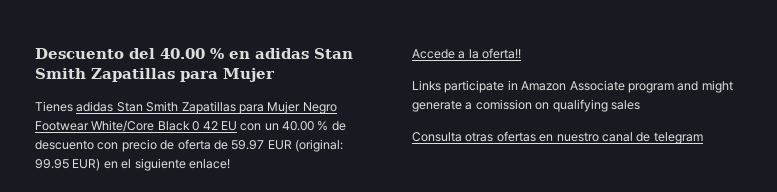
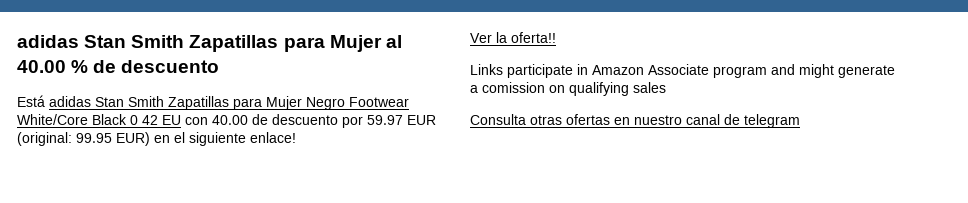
- Descuento del 40.00 % en adidas Stan Smith Zapatillas para Mujer
- Tienes adidas Stan Smith Zapatillas para Mujer Negro Footwear White/Core Black 0 42 EU con un 40.00 % de descuento con precio de oferta de 59.97 EUR (original: 99.95 EUR) en el siguiente enlace!
+ adidas Stan Smith Zapatillas para Mujer al 40.00 % de descuento
+ Está adidas Stan Smith Zapatillas para Mujer Negro Footwear White/Core Black 0 42 EU con 40.00 de descuento por 59.97 EUR (original: 99.95 EUR) en el siguiente enlace!
- Accede a la oferta!!
+ Ver la oferta!!

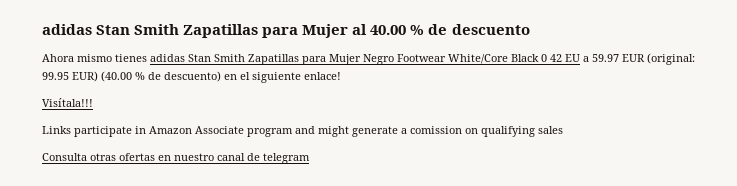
- Está adidas Stan Smith Zapatillas para Mujer Negro Footwear White/Core Black 0 42 EU con 40.00 de descuento por 59.97 EUR (original: 99.95 EUR) en el siguiente enlace!
+ Ahora mismo tienes adidas Stan Smith Zapatillas para Mujer Negro Footwear White/Core Black 0 42 EU a 59.97 EUR (original: 99.95 EUR) (40.00 % de descuento) en el siguiente enlace!
- Ver la oferta!!
+ Visítala!!!

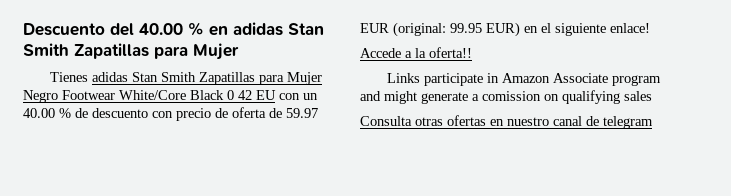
- adidas Stan Smith Zapatillas para Mujer al 40.00 % de descuento
- Ahora mismo tienes adidas Stan Smith Zapatillas para Mujer Negro Footwear White/Core Black 0 42 EU a 59.97 EUR (original: 99.95 EUR) (40.00 % de descuento) en el siguiente enlace!
+ Descuento del 40.00 % en adidas Stan Smith Zapatillas para Mujer
+ Tienes adidas Stan Smith Zapatillas para Mujer Negro Footwear White/Core Black 0 42 EU con un 40.00 % de descuento con precio de oferta de 59.97 EUR (original: 99.95 EUR) en el siguiente enlace!
- Visítala!!!
+ Accede a la oferta!!

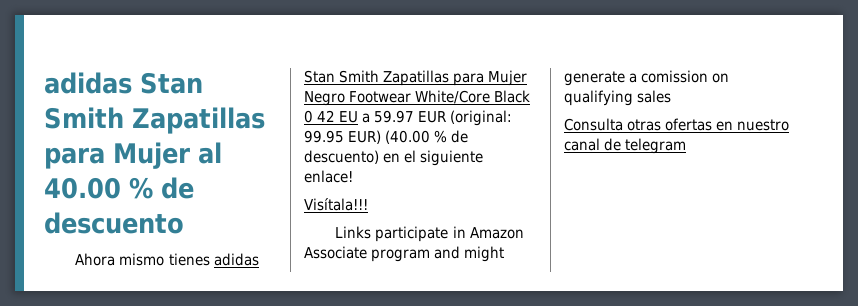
- Descuento del 40.00 % en adidas Stan Smith Zapatillas para Mujer
- Tienes adidas Stan Smith Zapatillas para Mujer Negro Footwear White/Core Black 0 42 EU con un 40.00 % de descuento con precio de oferta de 59.97 EUR (original: 99.95 EUR) en el siguiente enlace!
+ adidas Stan Smith Zapatillas para Mujer al 40.00 % de descuento
+ Ahora mismo tienes adidas Stan Smith Zapatillas para Mujer Negro Footwear White/Core Black 0 42 EU a 59.97 EUR (original: 99.95 EUR) (40.00 % de descuento) en el siguiente enlace!
- Accede a la oferta!!
+ Visítala!!!

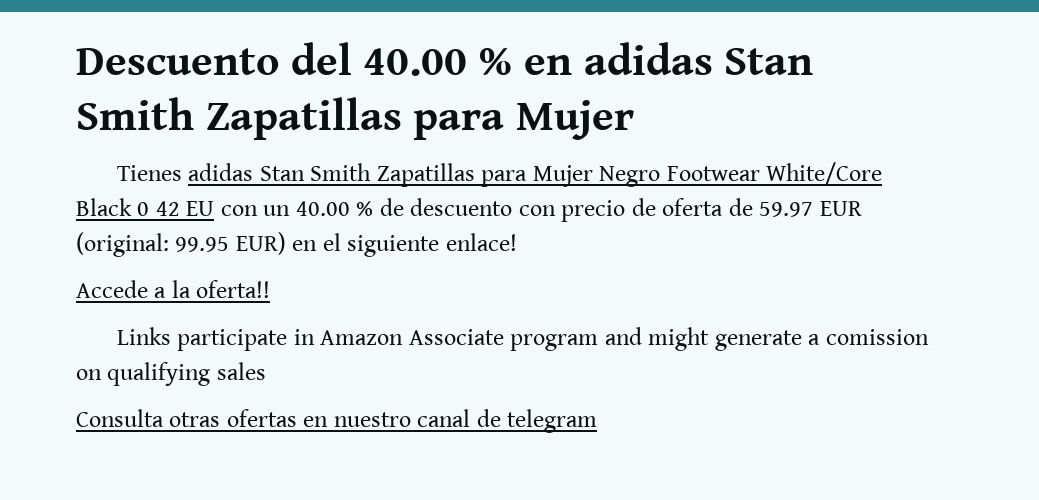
- adidas Stan Smith Zapatillas para Mujer al 40.00 % de descuento
- Ahora mismo tienes adidas Stan Smith Zapatillas para Mujer Negro Footwear White/Core Black 0 42 EU a 59.97 EUR (original: 99.95 EUR) (40.00 % de descuento) en el siguiente enlace!
+ Descuento del 40.00 % en adidas Stan Smith Zapatillas para Mujer
+ Tienes adidas Stan Smith Zapatillas para Mujer Negro Footwear White/Core Black 0 42 EU con un 40.00 % de descuento con precio de oferta de 59.97 EUR (original: 99.95 EUR) en el siguiente enlace!
- Visítala!!!
+ Accede a la oferta!!

